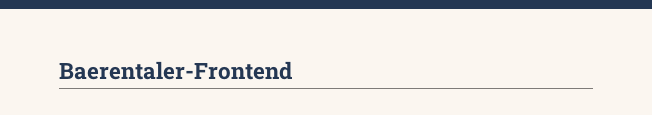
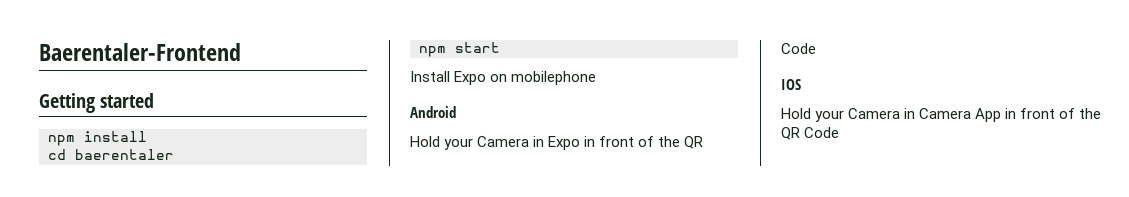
+ Getting started
+ npm install
+ cd baerentaler
+ npm start
+ Install Expo on mobilephone
+ Android
+ Hold your Camera in Expo in front of the QR Code
+ IOS
+ Hold your Camera in Camera App in front of the QR Code

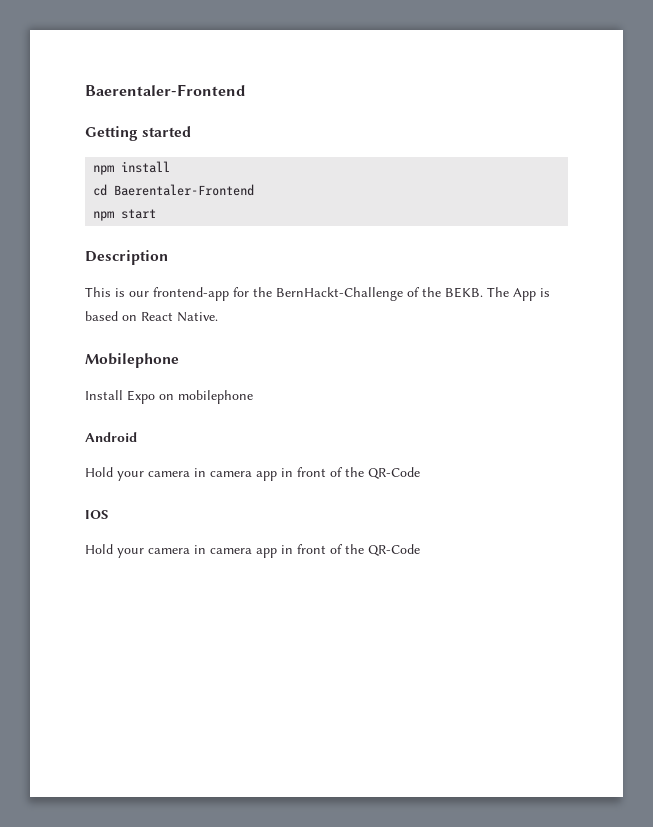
- cd baerentaler
+ cd Baerentaler-Frontend
+ Description
+ This is our frontend-app for the BernHackt-Challenge of the BEKB. The App is based on React Native.
+ Mobilephone
  Android
- Hold your Camera in Expo in front of the QR Code
+ Hold your camera in camera app in front of the QR-Code
  IOS
- Hold your Camera in Camera App in front of the QR Code
+ Hold your camera in camera app in front of the QR-Code

